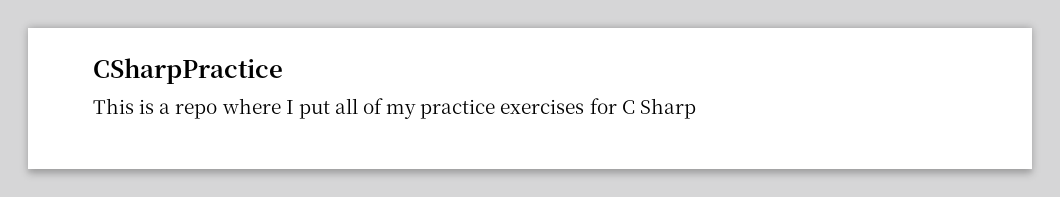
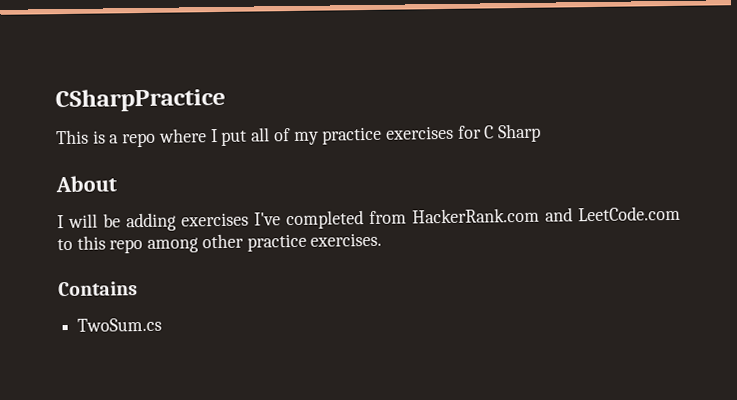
+ About
+ I will be adding exercises I've completed from HackerRank.com and LeetCode.com to this repo among other practice exercises.
+ Contains
+ TwoSum.cs

